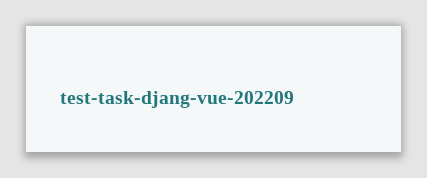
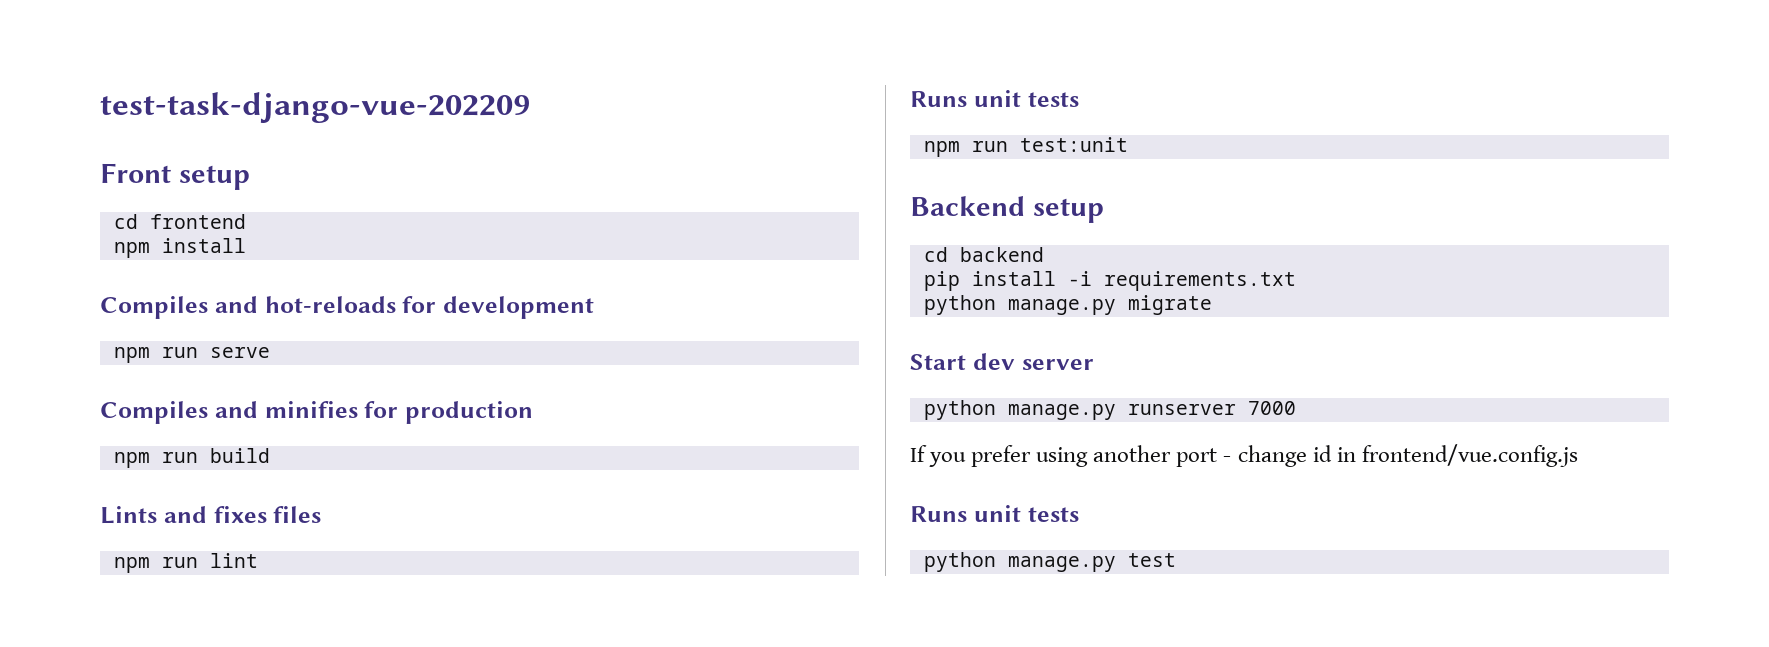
- test-task-djang-vue-202209
+ test-task-django-vue-202209
+ Front setup
+ cd frontend
+ npm install
+ Compiles and hot-reloads for development
+ npm run serve
+ Compiles and minifies for production
+ npm run build
+ Lints and fixes files
+ npm run lint
+ Runs unit tests
+ npm run test:unit
+ Backend setup
+ cd backend
+ pip install -i requirements.txt
+ python manage.py migrate
+ Start dev server
+ python manage.py runserver 7000
+ If you prefer using another port - change id in frontend/vue.config.js
+ Runs unit tests
+ python manage.py test

